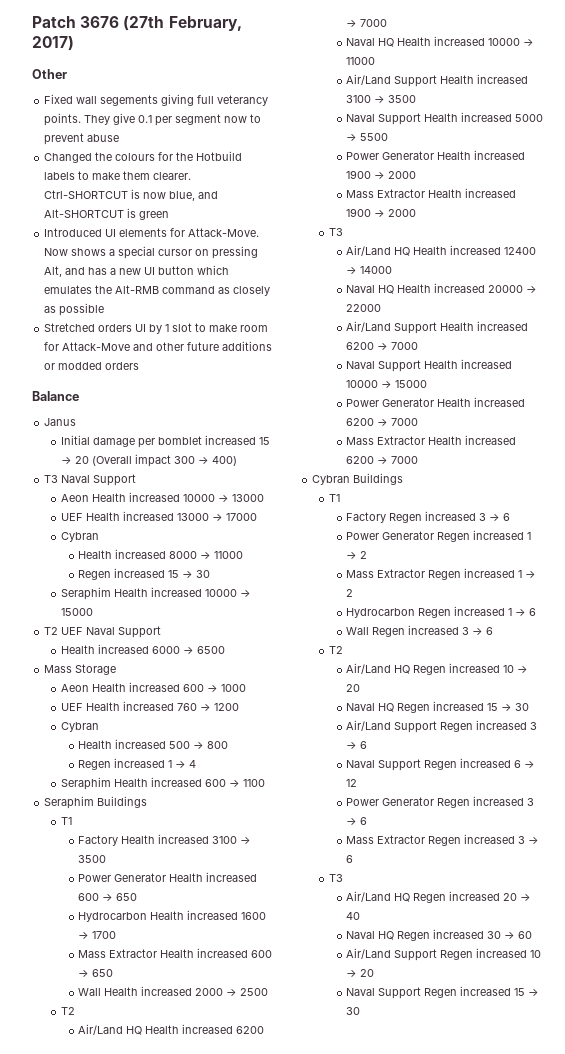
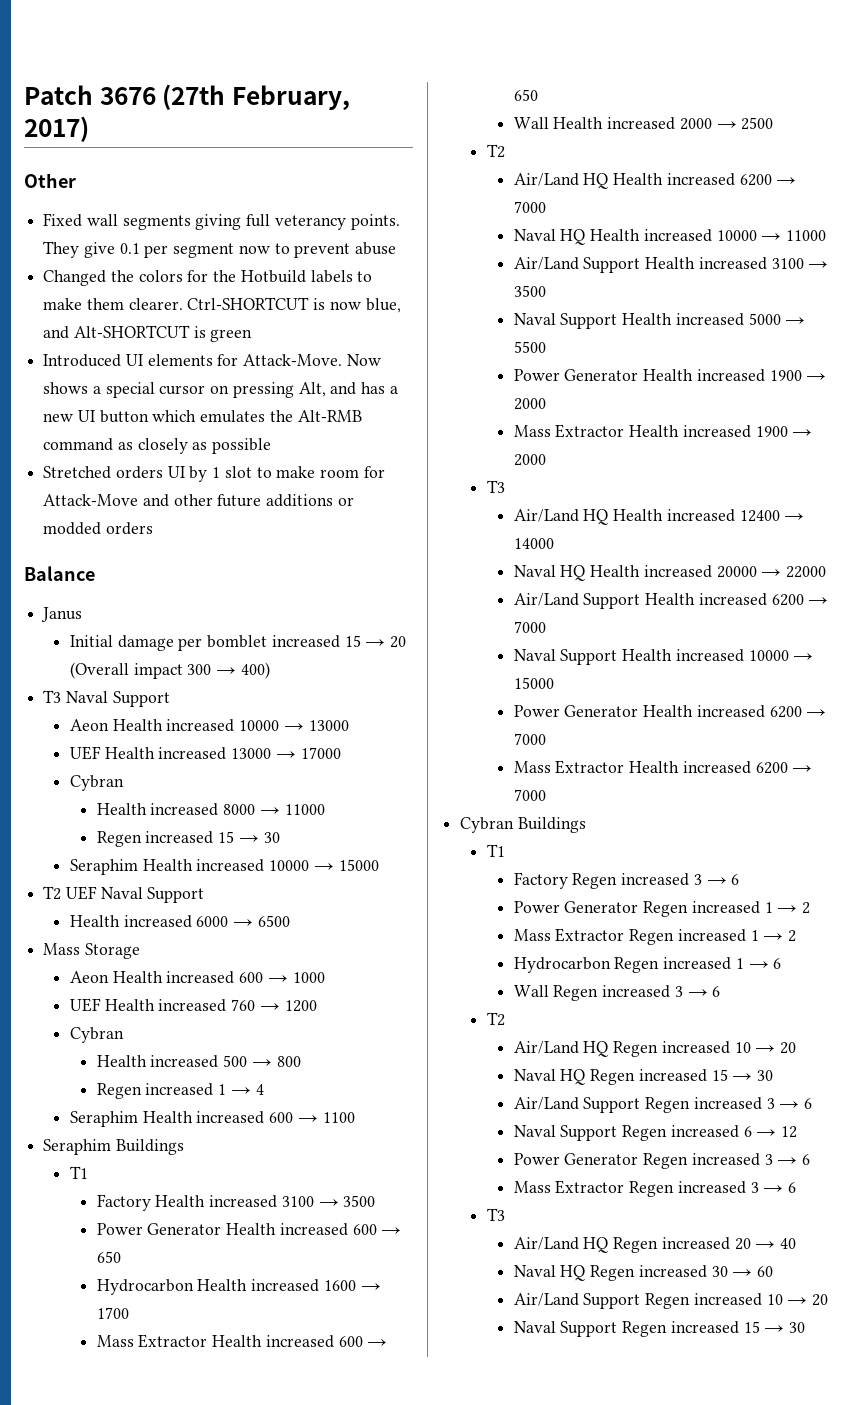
- Fixed wall segements giving full veterancy points.
+ Fixed wall segments giving full veterancy points.
- Changed the colours for the Hotbuild labels to make them clearer.
+ Changed the colors for the Hotbuild labels to make them clearer.

